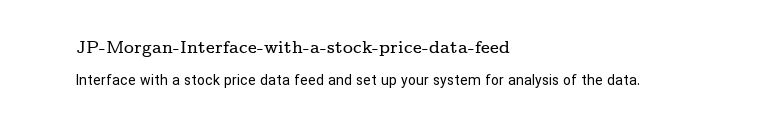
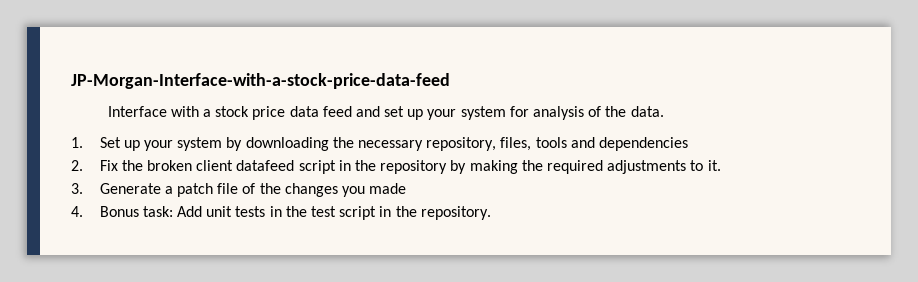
+ 1. Set up your system by downloading the necessary repository, files, tools and dependencies
+ 2. Fix the broken client datafeed script in the repository by making the required adjustments to it.
+ 3. Generate a patch file of the changes you made
+ 4. Bonus task: Add unit tests in the test script in the repository.

